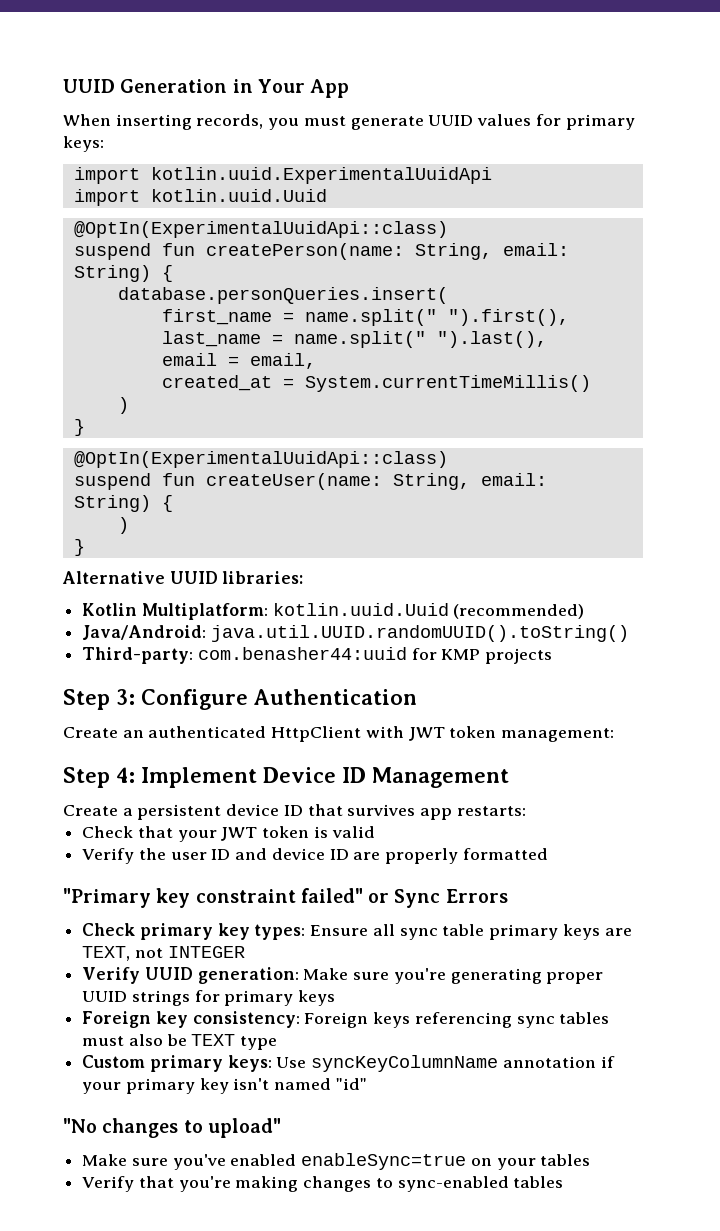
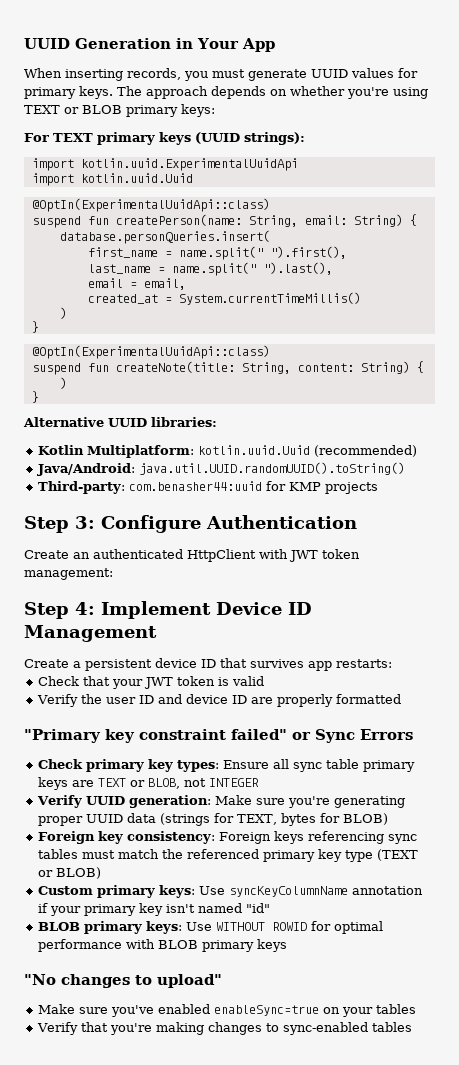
- When inserting records, you must generate UUID values for primary keys:
+ When inserting records, you must generate UUID values for primary keys. The approach depends on whether you're using TEXT or BLOB primary keys:
+ For TEXT primary keys (UUID strings):
- suspend fun createUser(name: String, email: String) {
+ suspend fun createNote(title: String, content: String) {
- Check primary key types: Ensure all sync table primary keys are TEXT, not INTEGER
+ Check primary key types: Ensure all sync table primary keys are TEXT or BLOB, not INTEGER
- Verify UUID generation: Make sure you're generating proper UUID strings for primary keys
+ Verify UUID generation: Make sure you're generating proper UUID data (strings for TEXT, bytes for BLOB)
- Foreign key consistency: Foreign keys referencing sync tables must also be TEXT type
+ Foreign key consistency: Foreign keys referencing sync tables must match the referenced primary key type (TEXT or BLOB)
+ BLOB primary keys: Use WITHOUT ROWID for optimal performance with BLOB primary keys

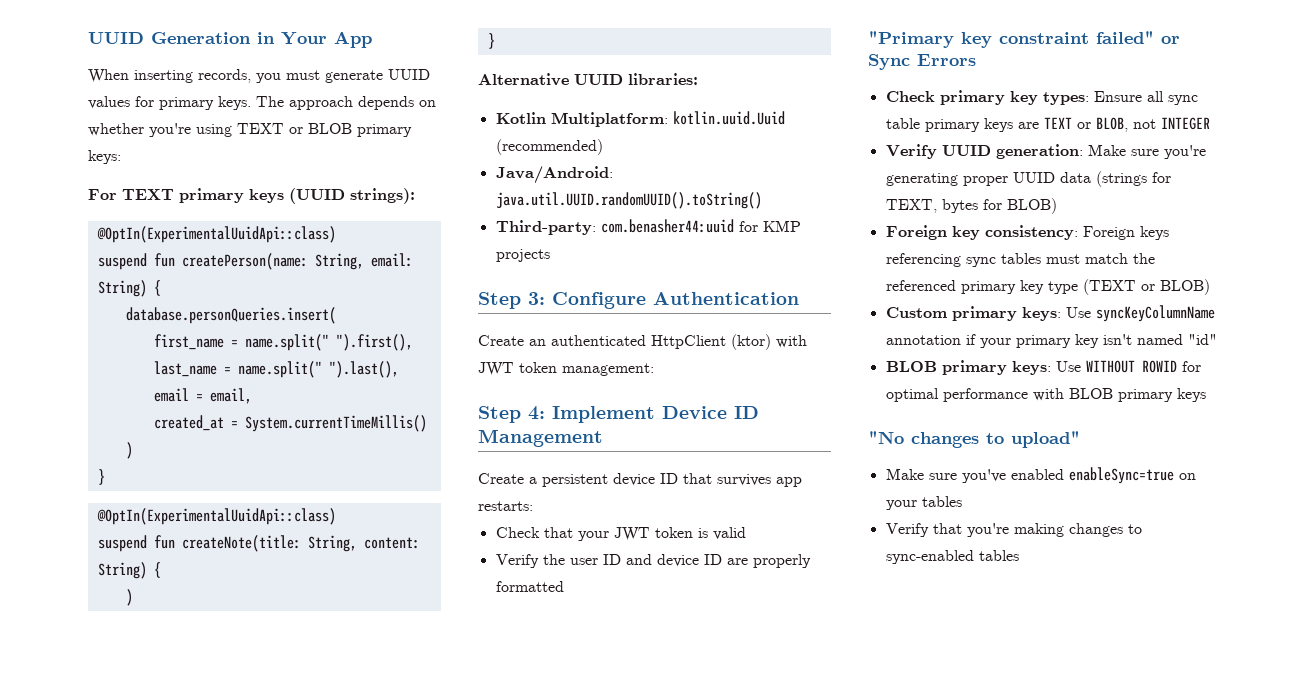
- import kotlin.uuid.ExperimentalUuidApi
- import kotlin.uuid.Uuid
- Create an authenticated HttpClient with JWT token management:
+ Create an authenticated HttpClient (ktor) with JWT token management:

